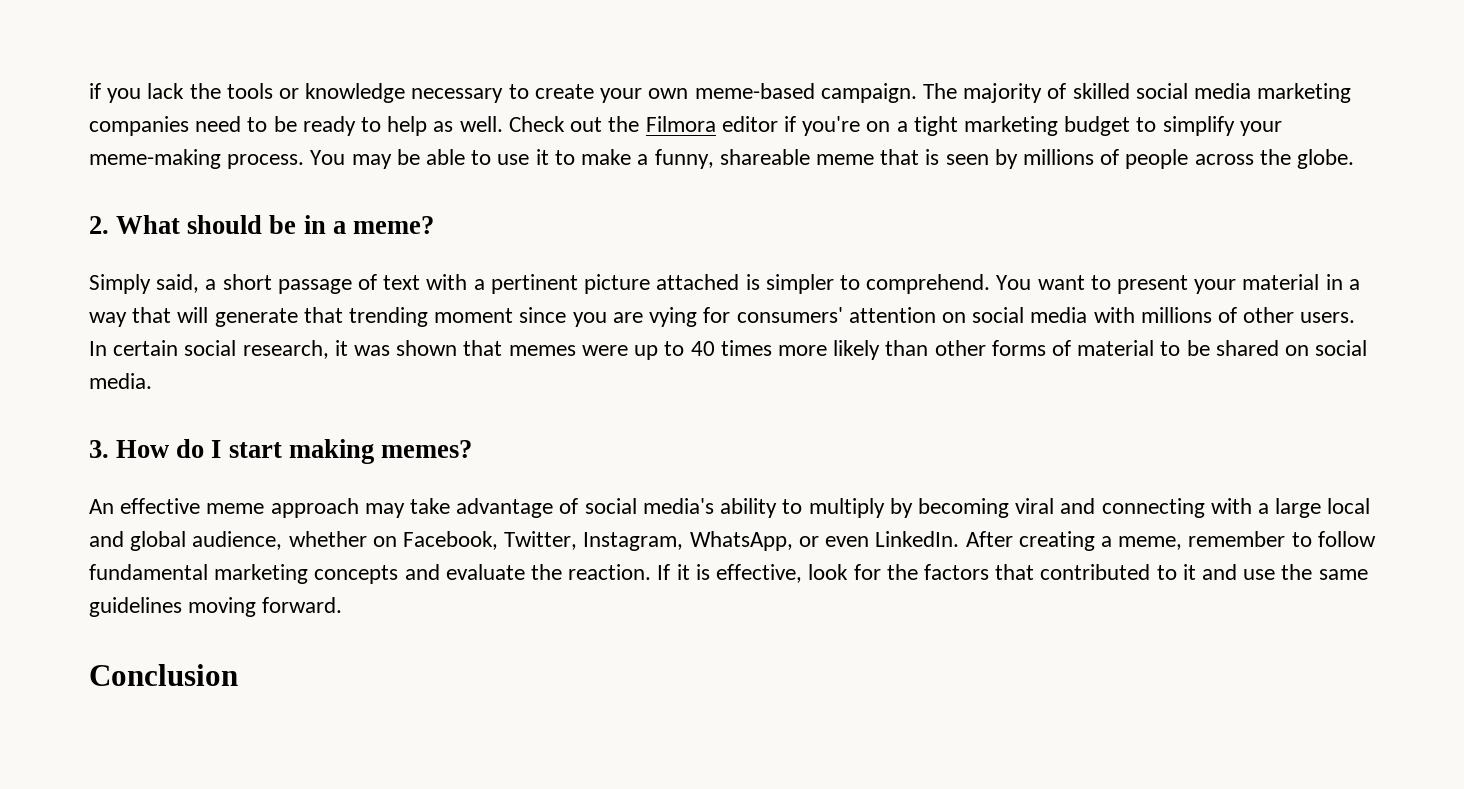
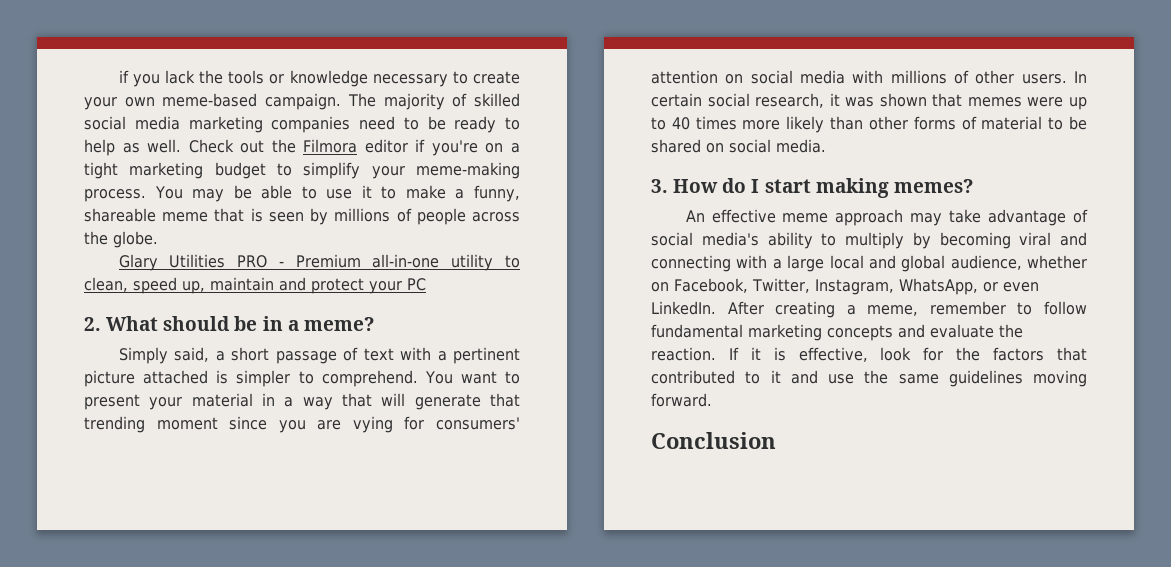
+ Glary Utilities PRO - Premium all-in-one utility to clean, speed up, maintain and protect your PC

